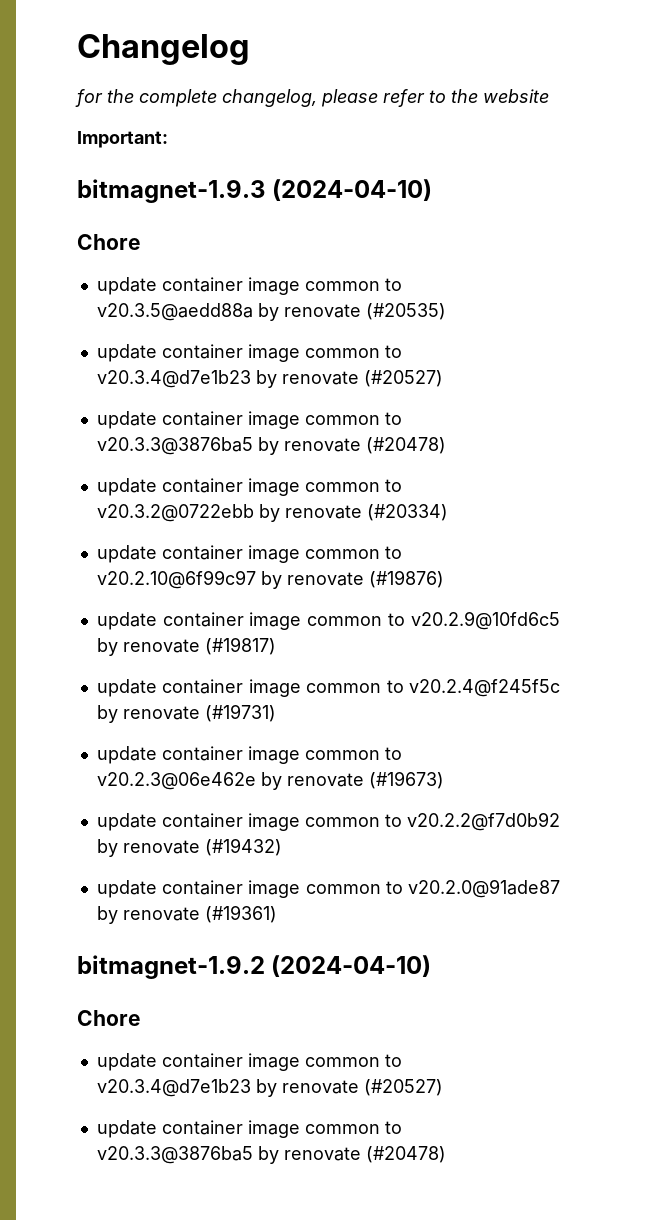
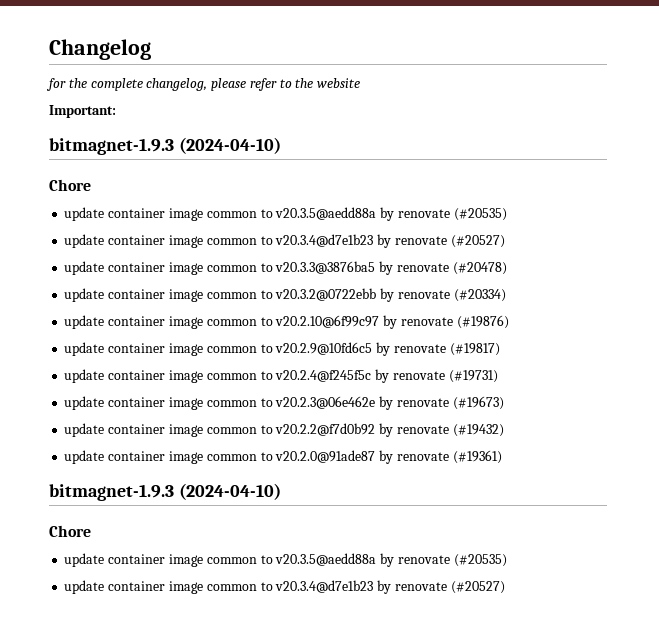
  update container image common to v20.2.0@91ade87 by renovate (#19361)
- bitmagnet-1.9.2 (2024-04-10)
+ bitmagnet-1.9.3 (2024-04-10)
  Chore
+ update container image common to v20.3.5@aedd88a by renovate (#20535)
  update container image common to v20.3.4@d7e1b23 by renovate (#20527)
- update container image common to v20.3.3@3876ba5 by renovate (#20478)

